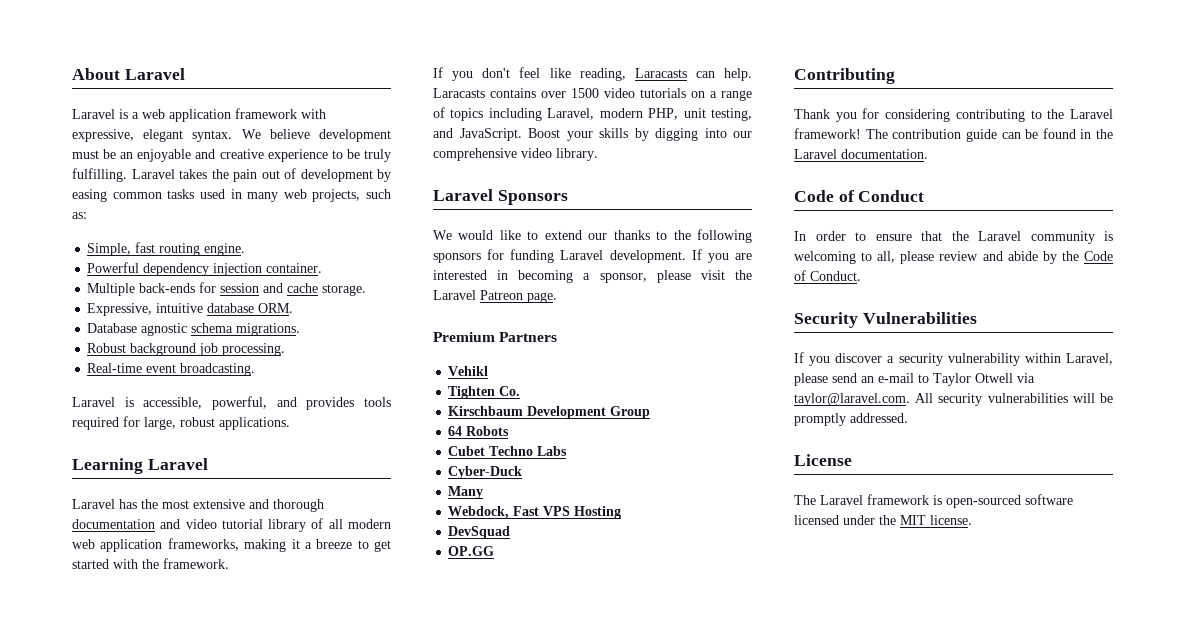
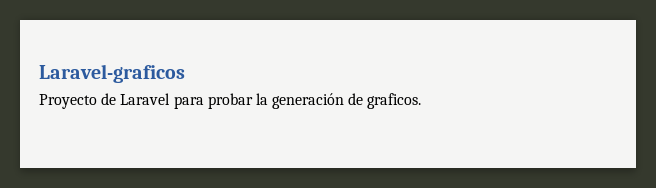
- About Laravel
- Laravel is a web application framework with expressive, elegant syntax. We believe development must be an enjoyable and creative experience to be truly fulfilling. Laravel takes the pain out of development by easing common tasks used in many web projects, such as:
- Simple, fast routing engine.
- Powerful dependency injection container.
- Multiple back-ends for session and cache storage.
- Expressive, intuitive database ORM.
- Database agnostic schema migrations.
- Robust background job processing.
- Real-time event broadcasting.
- Laravel is accessible, powerful, and provides tools required for large, robust applications.
- Learning Laravel
- Laravel has the most extensive and thorough documentation and video tutorial library of all modern web application frameworks, making it a breeze to get started with the framework.
- If you don't feel like reading, Laracasts can help. Laracasts contains over 1500 video tutorials on a range of topics including Laravel, modern PHP, unit testing, and JavaScript. Boost your skills by digging into our comprehensive video library.
- Laravel Sponsors
- We would like to extend our thanks to the following sponsors for funding Laravel development. If you are interested in becoming a sponsor, please visit the Laravel Patreon page.
- Premium Partners
- Vehikl
- Tighten Co.
- Kirschbaum Development Group
- 64 Robots
- Cubet Techno Labs
- Cyber-Duck
- Many
- Webdock, Fast VPS Hosting
- DevSquad
- OP.GG
- Contributing
- Thank you for considering contributing to the Laravel framework! The contribution guide can be found in the Laravel documentation.
- Code of Conduct
- In order to ensure that the Laravel community is welcoming to all, please review and abide by the Code of Conduct.
- Security Vulnerabilities
- If you discover a security vulnerability within Laravel, please send an e-mail to Taylor Otwell via taylor@laravel.com. All security vulnerabilities will be promptly addressed.
- License
- The Laravel framework is open-sourced software licensed under the MIT license.
+ Laravel-graficos
+ Proyecto de Laravel para probar la generación de graficos.

